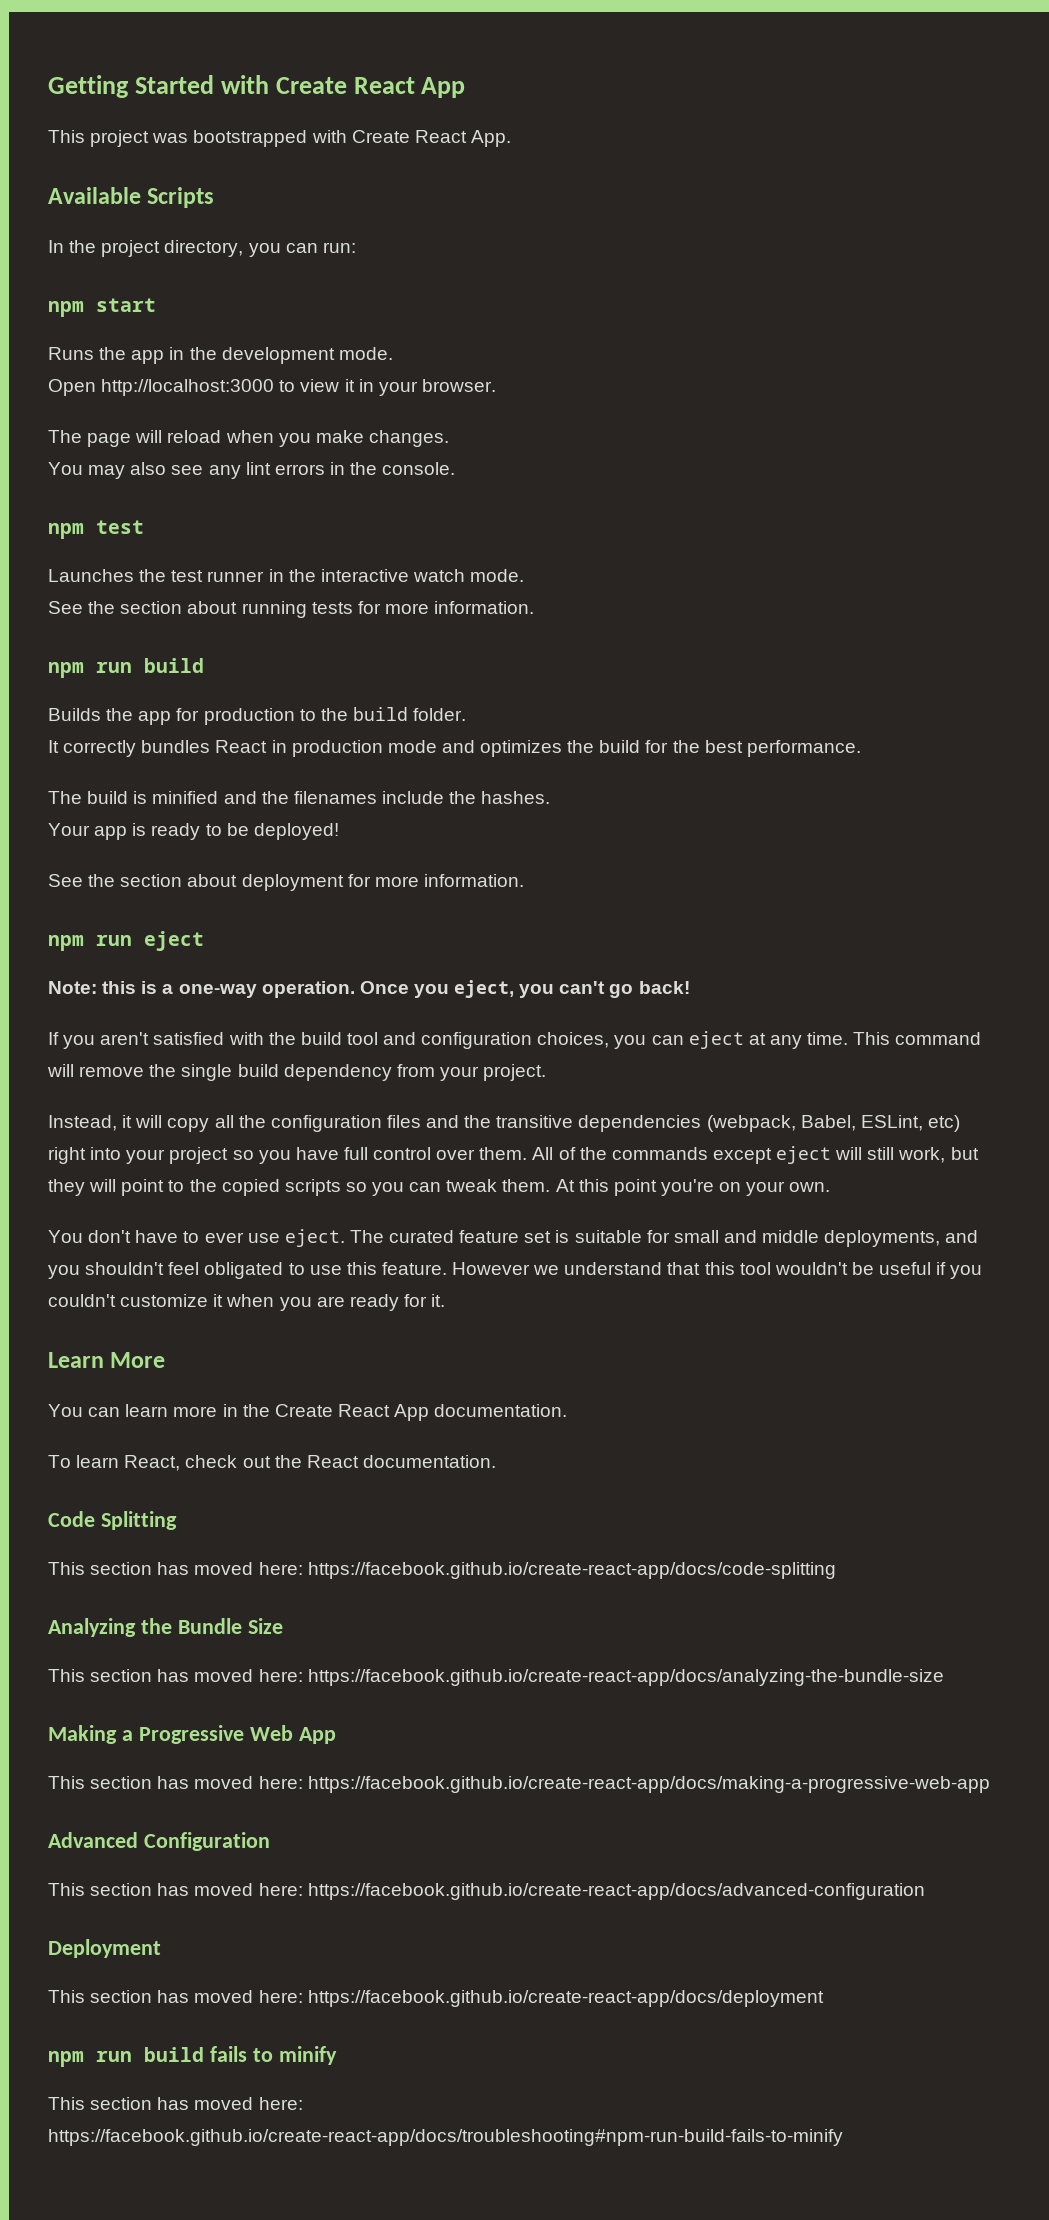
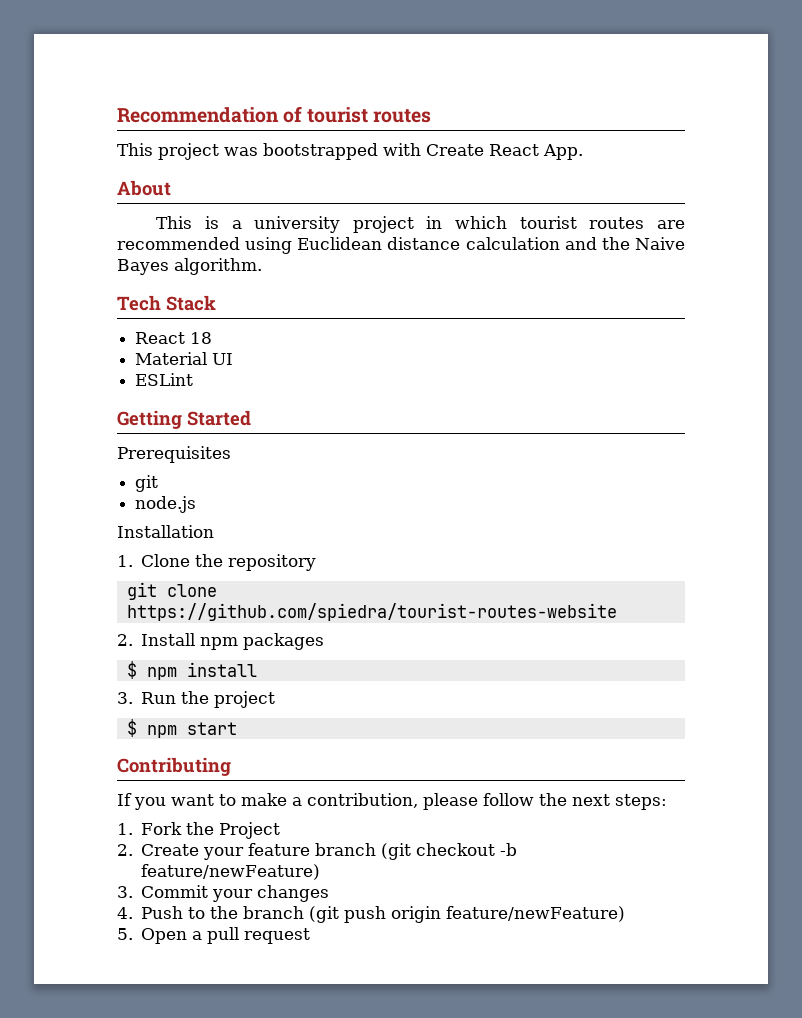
- Getting Started with Create React App
+ Recommendation of tourist routes
- Available Scripts
- In the project directory, you can run:
- npm start
- Runs the app in the development mode.
- Open http://localhost:3000 to view it in your browser.
- The page will reload when you make changes.
- You may also see any lint errors in the console.
- npm test
- Launches the test runner in the interactive watch mode.
- See the section about running tests for more information.
- npm run build
- Builds the app for production to the build folder.
- It correctly bundles React in production mode and optimizes the build for the best performance.
- The build is minified and the filenames include the hashes.
- Your app is ready to be deployed!
- See the section about deployment for more information.
- npm run eject
- Note: this is a one-way operation. Once you eject, you can't go back!
- If you aren't satisfied with the build tool and configuration choices, you can eject at any time. This command will remove the single build dependency from your project.
- Instead, it will copy all the configuration files and the transitive dependencies (webpack, Babel, ESLint, etc) right into your project so you have full control over them. All of the commands except eject will still work, but they will point to the copied scripts so you can tweak them. At this point you're on your own.
- You don't have to ever use eject. The curated feature set is suitable for small and middle deployments, and you shouldn't feel obligated to use this feature. However we understand that this tool wouldn't be useful if you couldn't customize it when you are ready for it.
- Learn More
- You can learn more in the Create React App documentation.
- To learn React, check out the React documentation.
- Code Splitting
- This section has moved here: https://facebook.github.io/create-react-app/docs/code-splitting
- Analyzing the Bundle Size
- This section has moved here: https://facebook.github.io/create-react-app/docs/analyzing-the-bundle-size
- Making a Progressive Web App
- This section has moved here: https://facebook.github.io/create-react-app/docs/making-a-progressive-web-app
- Advanced Configuration
- This section has moved here: https://facebook.github.io/create-react-app/docs/advanced-configuration
- Deployment
- This section has moved here: https://facebook.github.io/create-react-app/docs/deployment
- npm run build fails to minify
- This section has moved here: https://facebook.github.io/create-react-app/docs/troubleshooting#npm-run-build-fails-to-minify
+ About
+ This is a university project in which tourist routes are recommended using Euclidean distance calculation and the Naive Bayes algorithm.
+ Tech Stack
+ React 18
+ Material UI
+ ESLint
+ Getting Started
+ Prerequisites
+ git
+ node.js
+ Installation
+ 1. Clone the repository
+ git clone https://github.com/spiedra/tourist-routes-website
+ 2. Install npm packages
+ $ npm install
+ 3. Run the project
+ $ npm start
+ Contributing
+ If you want to make a contribution, please follow the next steps:
+ 1. Fork the Project
+ 2. Create your feature branch (git checkout -b feature/newFeature)
+ 3. Commit your changes
+ 4. Push to the branch (git push origin feature/newFeature)
+ 5. Open a pull request

